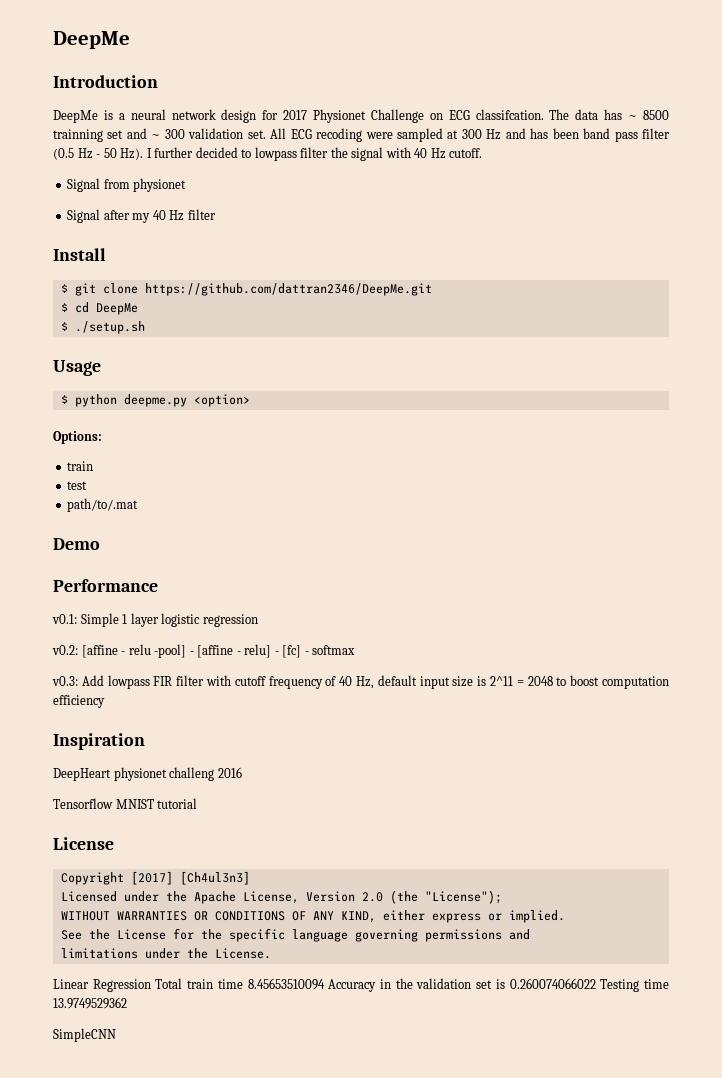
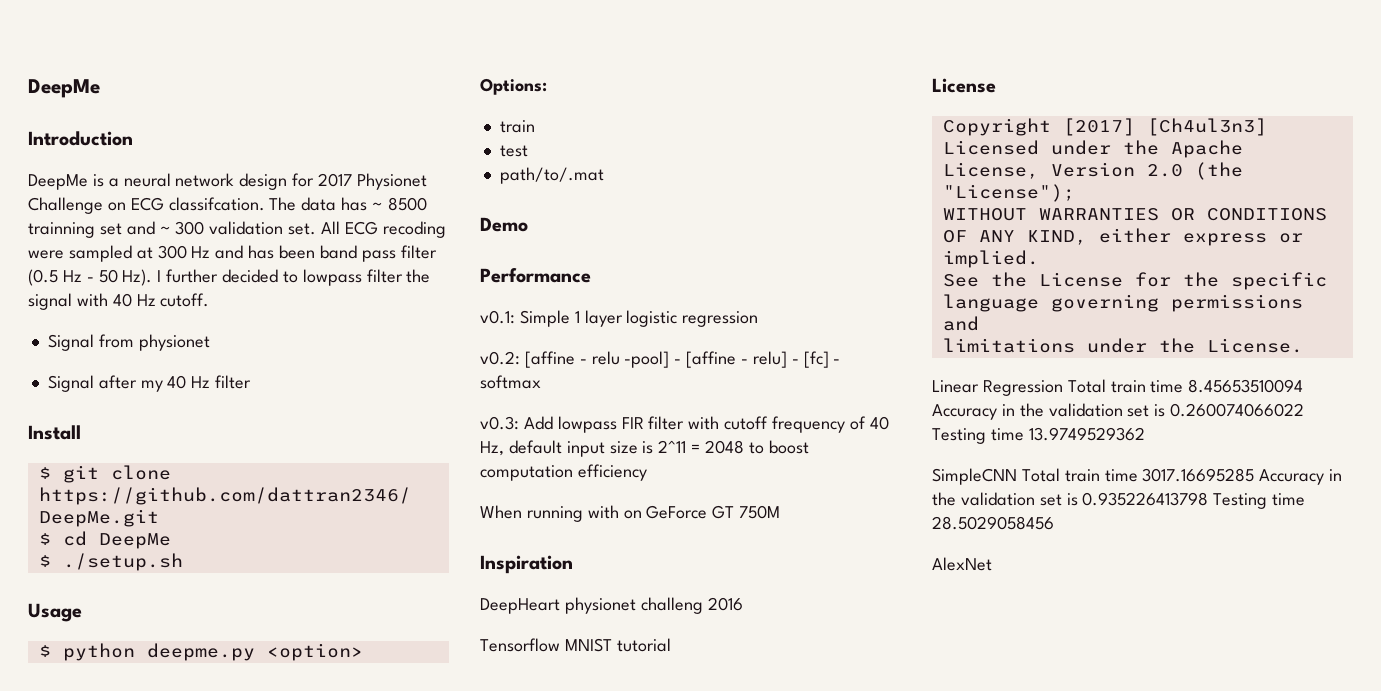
+ When running with on GeForce GT 750M
- SimpleCNN
+ SimpleCNN Total train time 3017.16695285 Accuracy in the validation set is 0.935226413798 Testing time 28.5029058456
+ AlexNet

